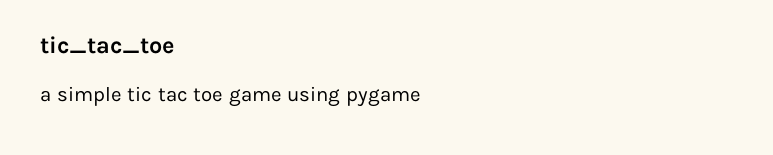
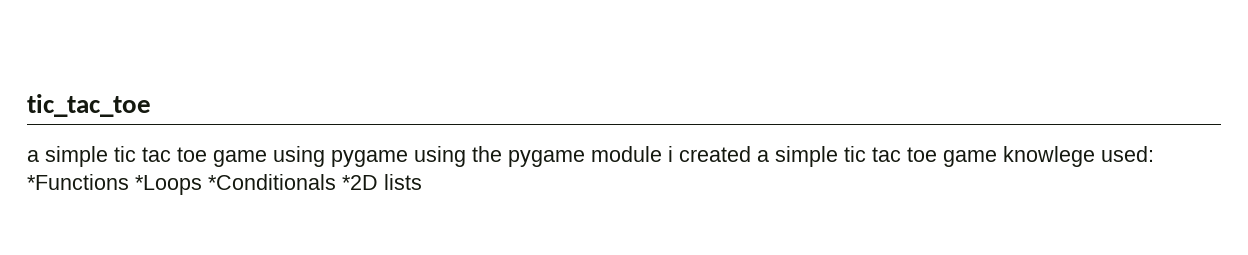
- a simple tic tac toe game using pygame
+ a simple tic tac toe game using pygame using the pygame module i created a simple tic tac toe game knowlege used: *Functions *Loops *Conditionals *2D lists

